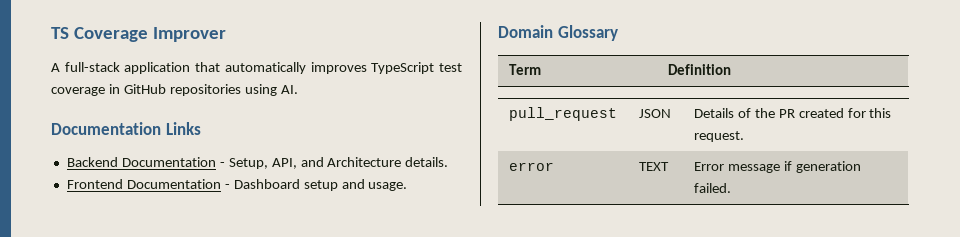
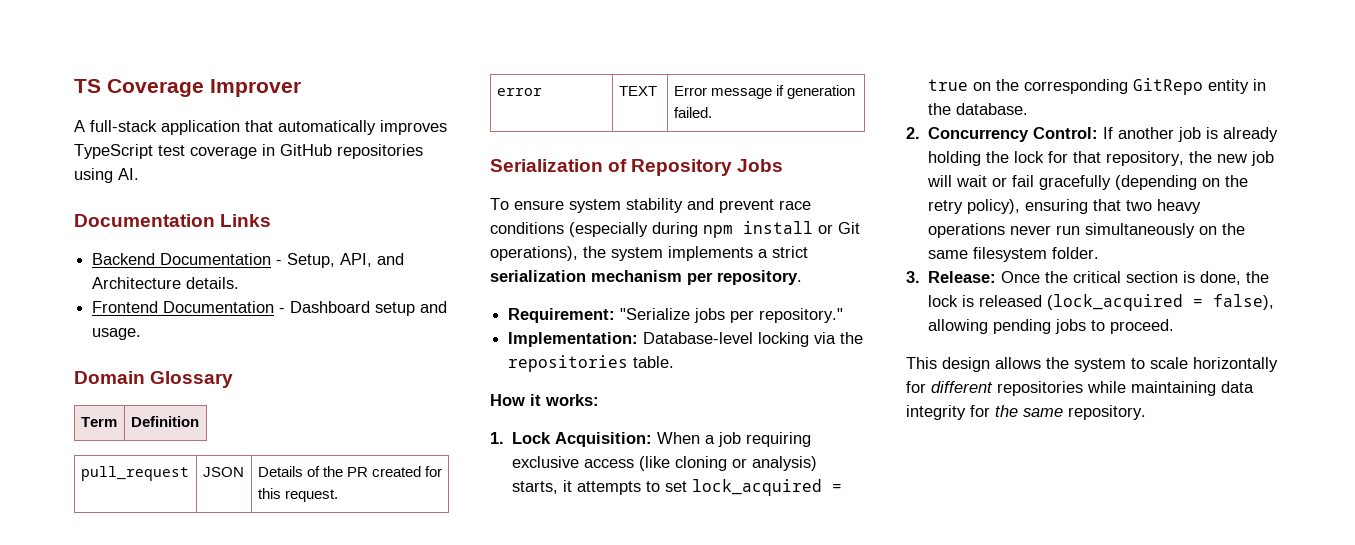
+ Serialization of Repository Jobs
+ To ensure system stability and prevent race conditions (especially during npm install or Git operations), the system implements a strict serialization mechanism per repository.
+ Requirement: "Serialize jobs per repository."
+ Implementation: Database-level locking via the repositories table.
+ How it works:
+ 1. Lock Acquisition: When a job requiring exclusive access (like cloning or analysis) starts, it attempts to set lock_acquired = true on the corresponding GitRepo entity in the database.
+ 2. Concurrency Control: If another job is already holding the lock for that repository, the new job will wait or fail gracefully (depending on the retry policy), ensuring that two heavy operations never run simultaneously on the same filesystem folder.
+ 3. Release: Once the critical section is done, the lock is released (lock_acquired = false), allowing pending jobs to proceed.
+ This design allows the system to scale horizontally for different repositories while maintaining data integrity for the same repository.

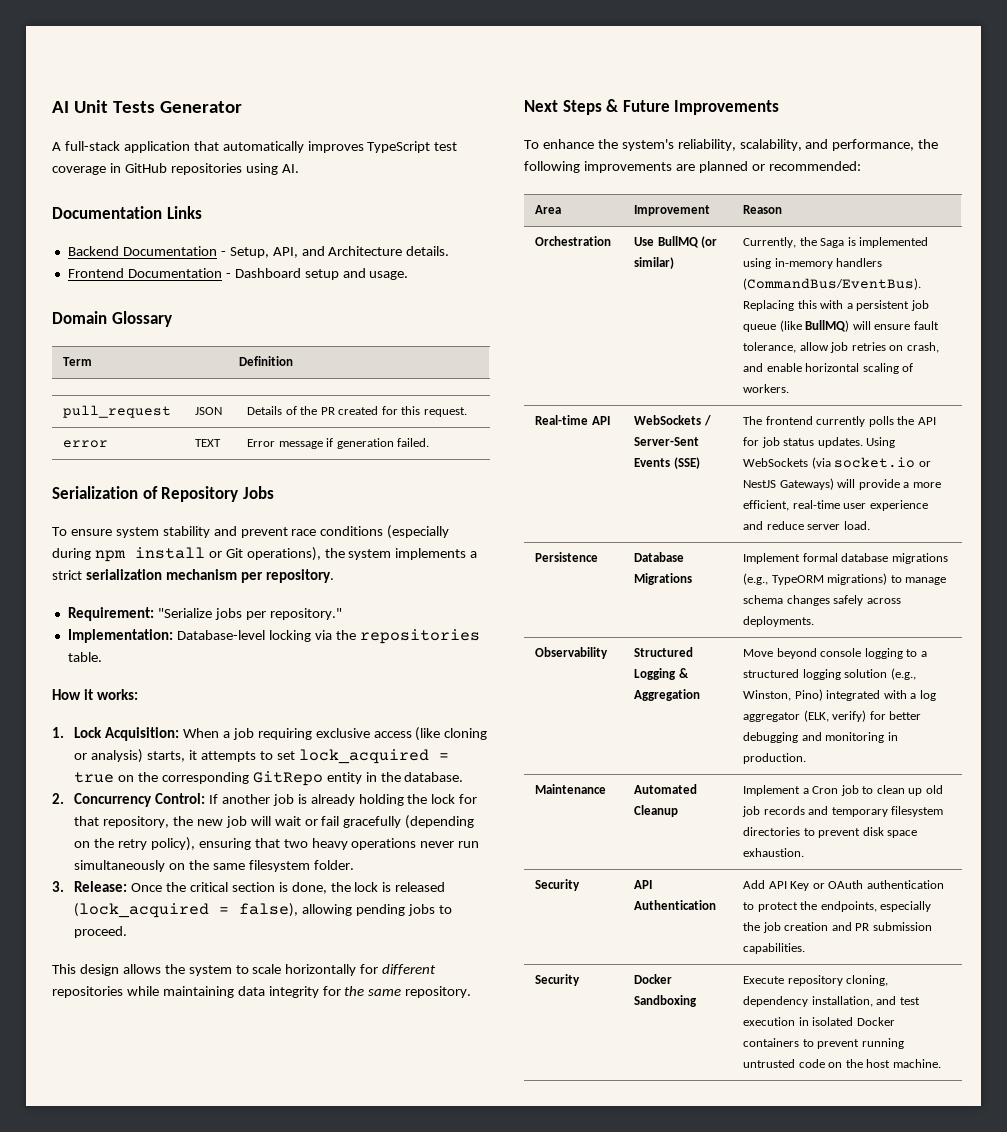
- TS Coverage Improver
+ AI Unit Tests Generator
+ Next Steps & Future Improvements
+ To enhance the system's reliability, scalability, and performance, the following improvements are planned or recommended:
+ Area | Improvement | Reason
+ Orchestration | Use BullMQ (or similar) | Currently, the Saga is implemented using in-memory handlers (CommandBus/EventBus). Replacing this with a persistent job queue (like BullMQ) will ensure fault tolerance, allow job retries on crash, and enable horizontal scaling of workers.
+ Real-time API | WebSockets / Server-Sent Events (SSE) | The frontend currently polls the API for job status updates. Using WebSockets (via socket.io or NestJS Gateways) will provide a more efficient, real-time user experience and reduce server load.
+ Persistence | Database Migrations | Implement formal database migrations (e.g., TypeORM migrations) to manage schema changes safely across deployments.
+ Observability | Structured Logging & Aggregation | Move beyond console logging to a structured logging solution (e.g., Winston, Pino) integrated with a log aggregator (ELK, verify) for better debugging and monitoring in production.
+ Maintenance | Automated Cleanup | Implement a Cron job to clean up old job records and temporary filesystem directories to prevent disk space exhaustion.
+ Security | API Authentication | Add API Key or OAuth authentication to protect the endpoints, especially the job creation and PR submission capabilities.
+ Security | Docker Sandboxing | Execute repository cloning, dependency installation, and test execution in isolated Docker containers to prevent running untrusted code on the host machine.

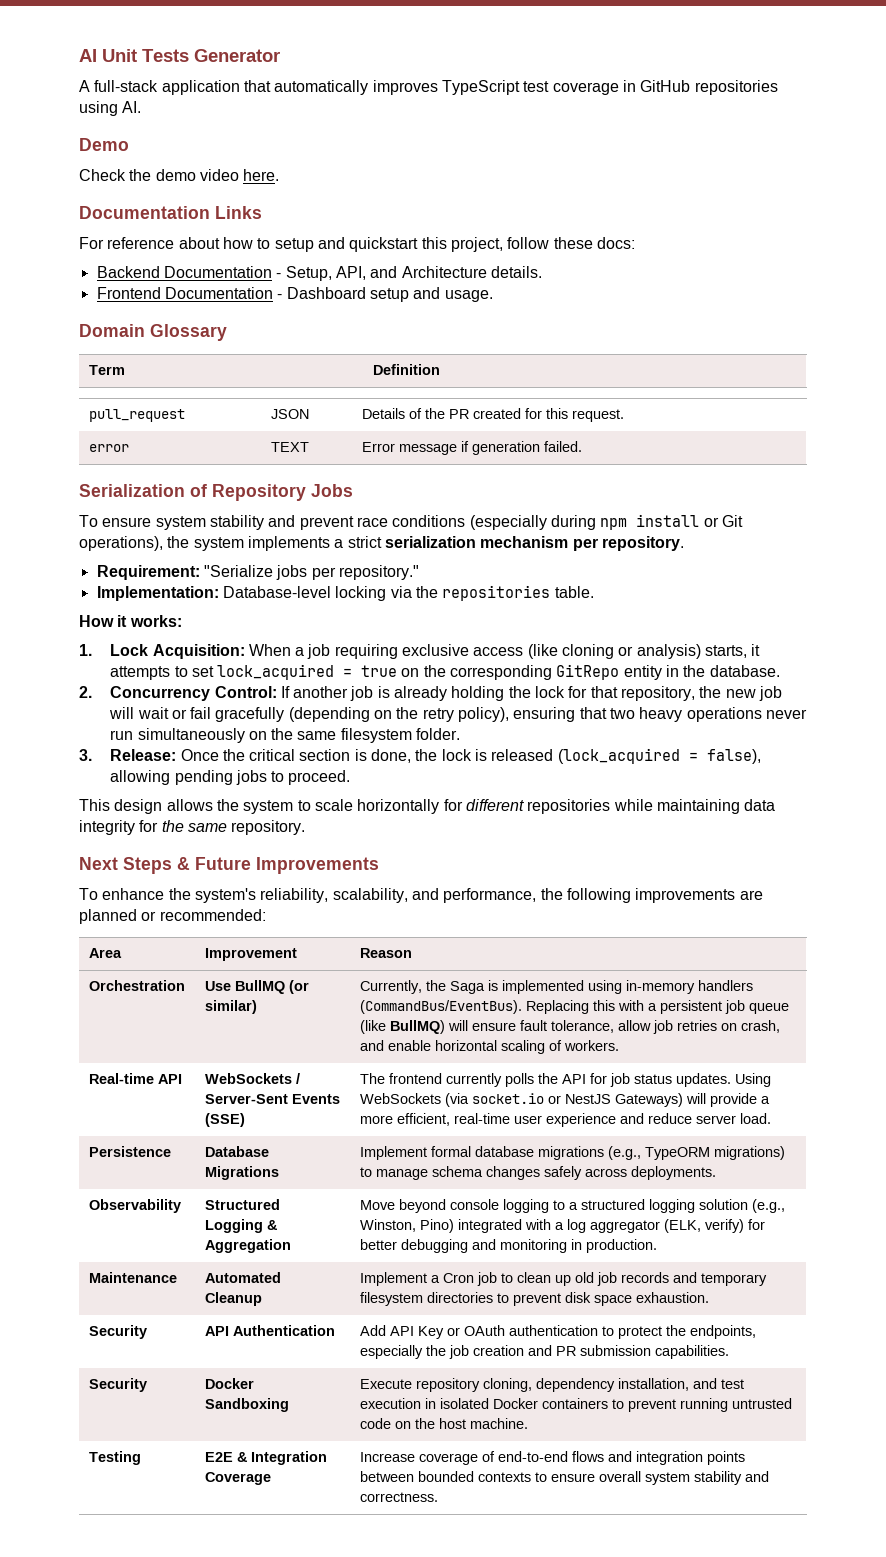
+ Demo
+ Check the demo video here.
  Documentation Links
+ For reference about how to setup and quickstart this project, follow these docs:
+ Testing | E2E & Integration Coverage | Increase coverage of end-to-end flows and integration points between bounded contexts to ensure overall system stability and correctness.

